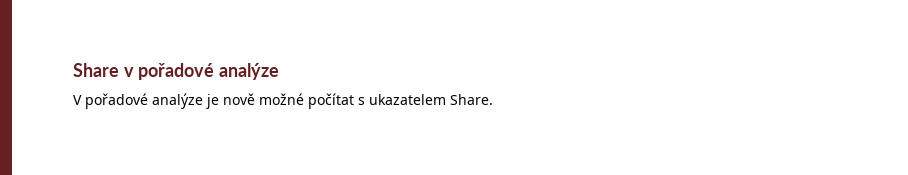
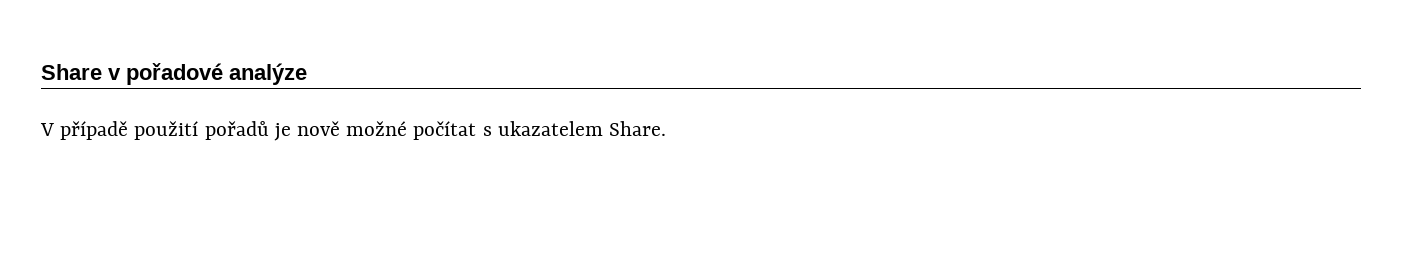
- V pořadové analýze je nově možné počítat s ukazatelem Share.
+ V případě použití pořadů je nově možné počítat s ukazatelem Share.

